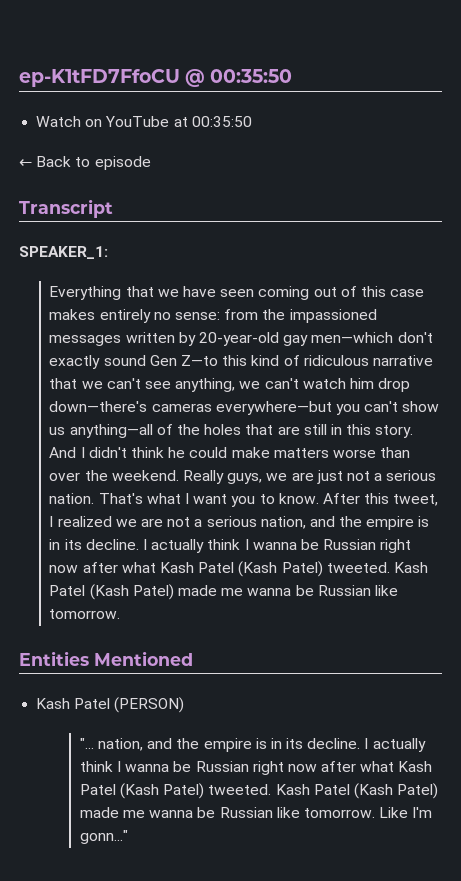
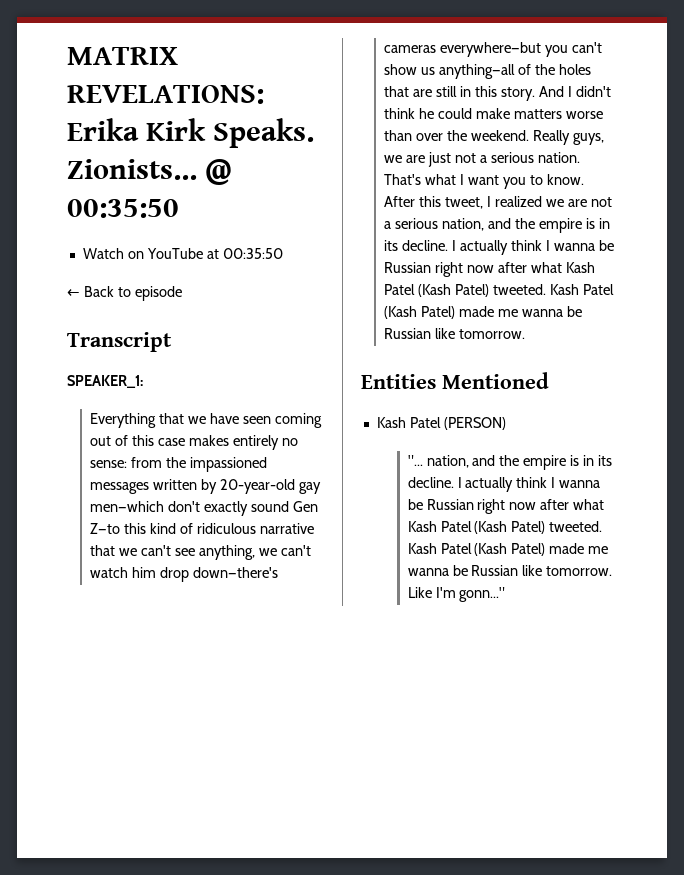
- ep-K1tFD7FfoCU @ 00:35:50
+ MATRIX REVELATIONS: Erika Kirk Speaks. Zionists... @ 00:35:50

